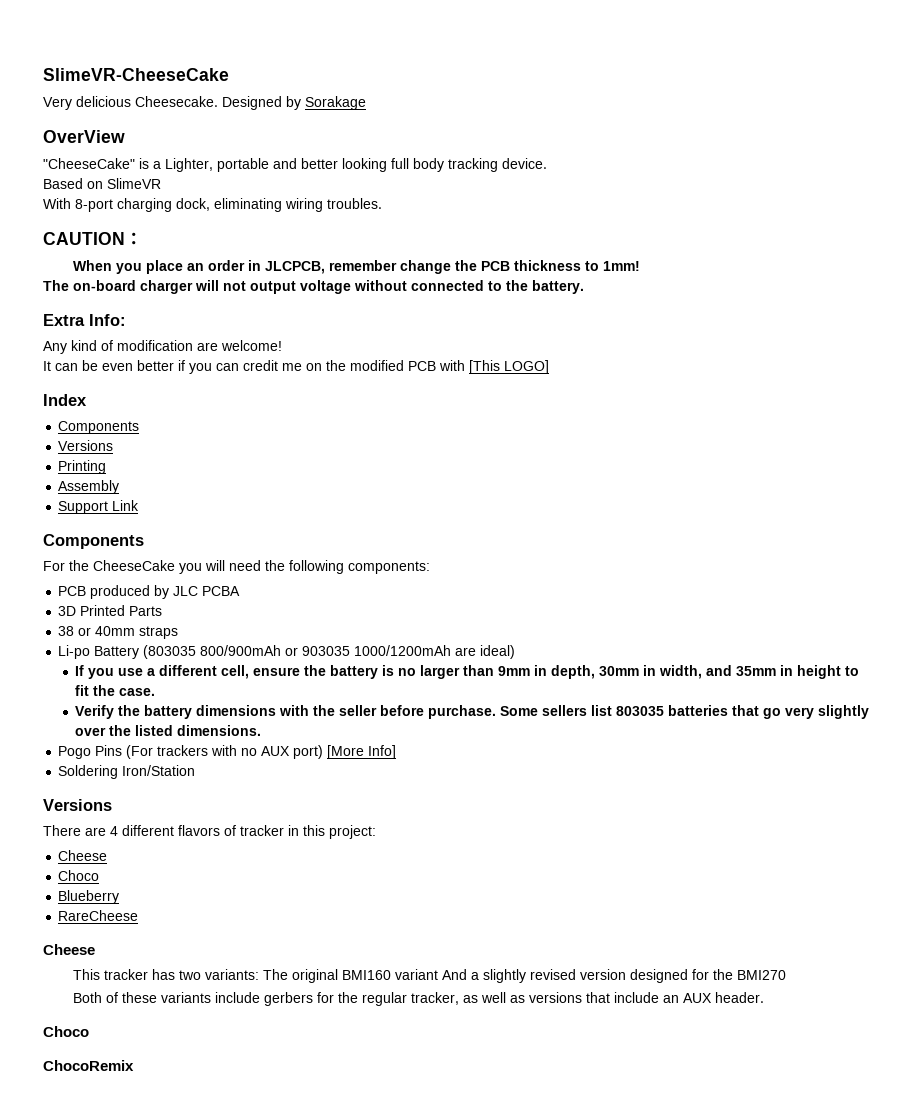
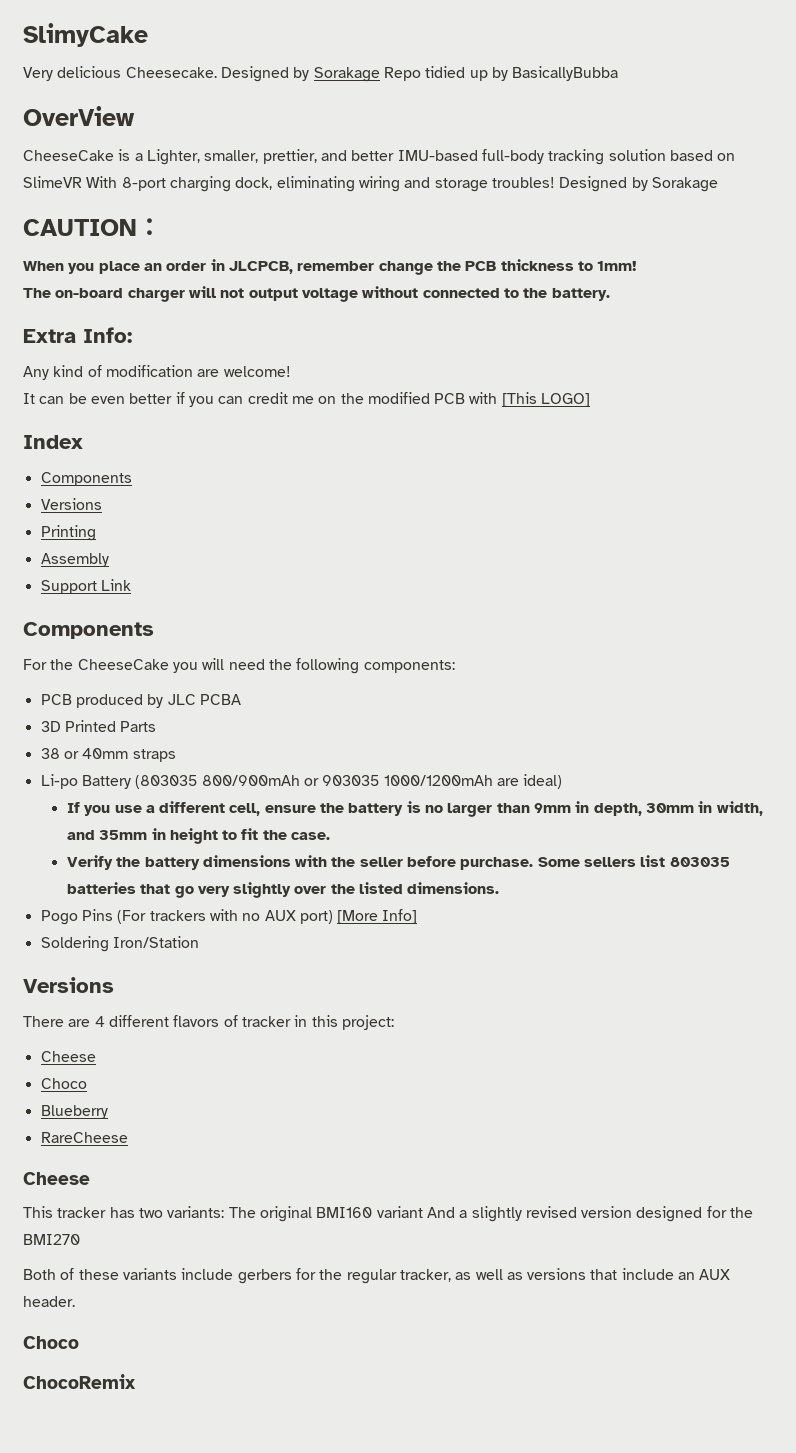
- SlimeVR-CheeseCake
+ SlimyCake
- Designed by Sorakage
+ Designed by Sorakage Repo tidied up by BasicallyBubba
- "CheeseCake" is a Lighter, portable and better looking full body tracking device.
- Based on SlimeVR
- With 8-port charging dock, eliminating wiring troubles.
+ CheeseCake is a Lighter, smaller, prettier, and better IMU-based full-body tracking solution based on SlimeVR With 8-port charging dock, eliminating wiring and storage troubles! Designed by Sorakage

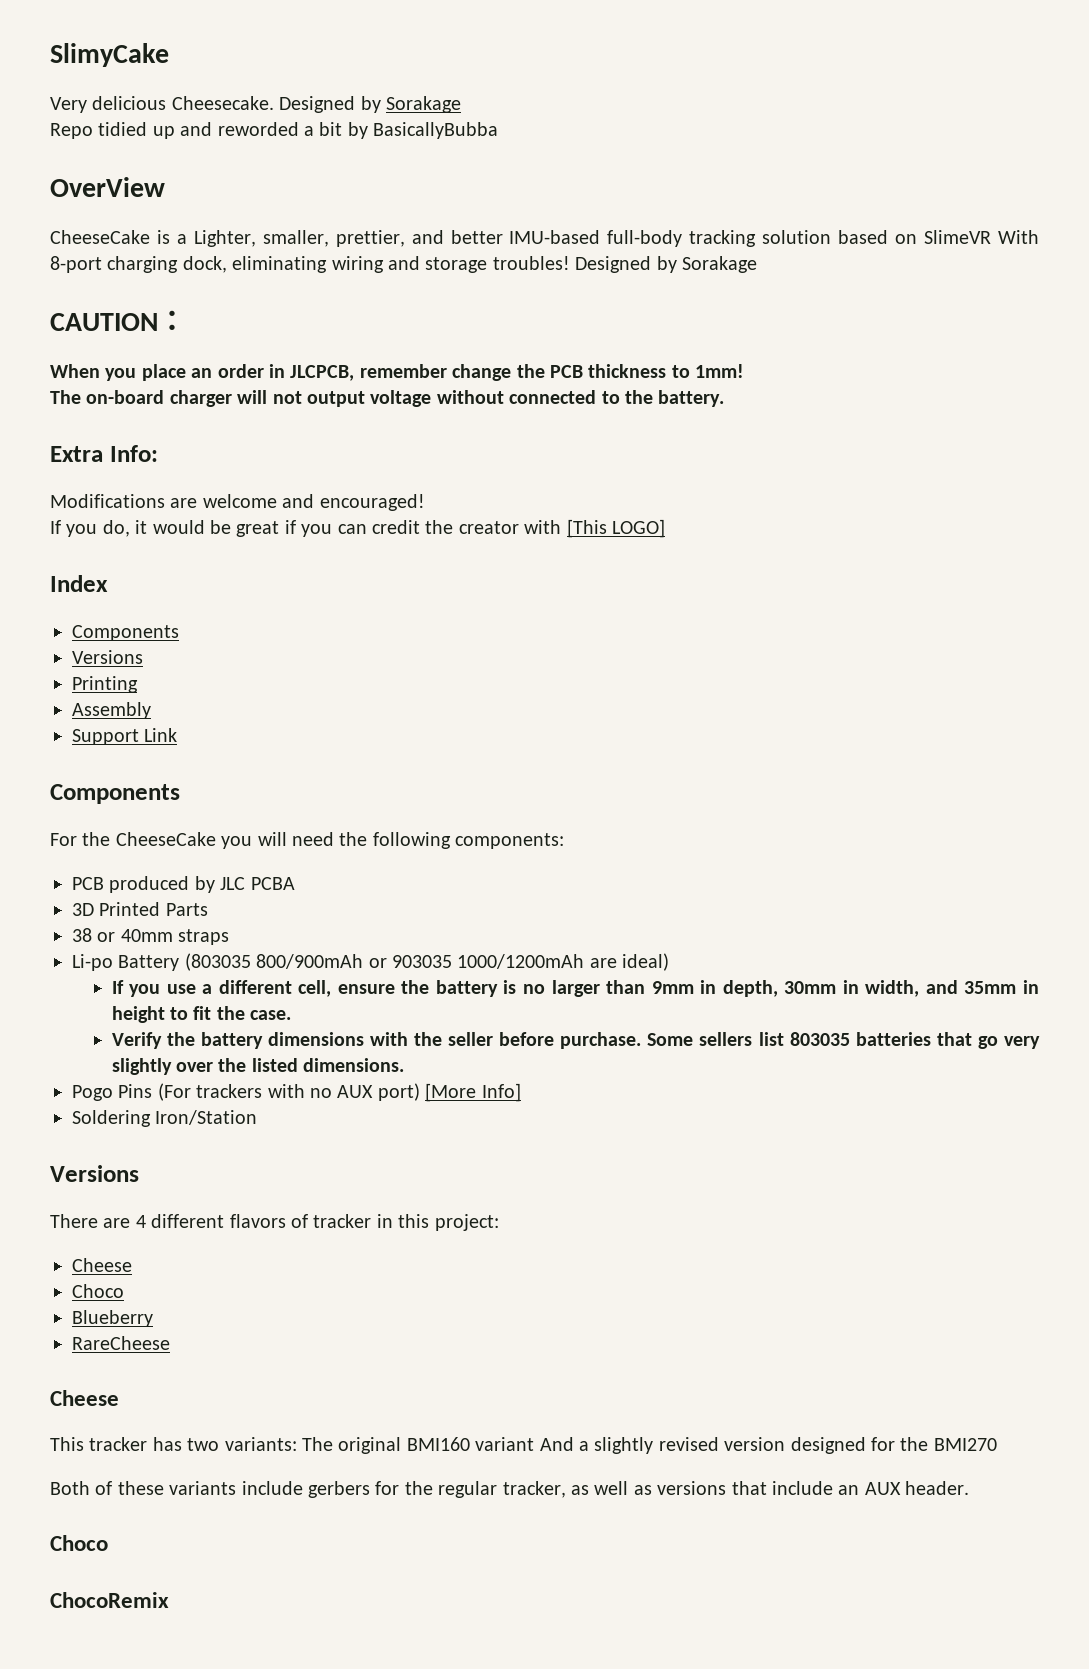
- Very delicious Cheesecake. Designed by Sorakage Repo tidied up by BasicallyBubba
+ Very delicious Cheesecake. Designed by Sorakage
+ Repo tidied up and reworded a bit by BasicallyBubba
- Any kind of modification are welcome!
- It can be even better if you can credit me on the modified PCB with [This LOGO]
+ Modifications are welcome and encouraged!
+ If you do, it would be great if you can credit the creator with [This LOGO]

